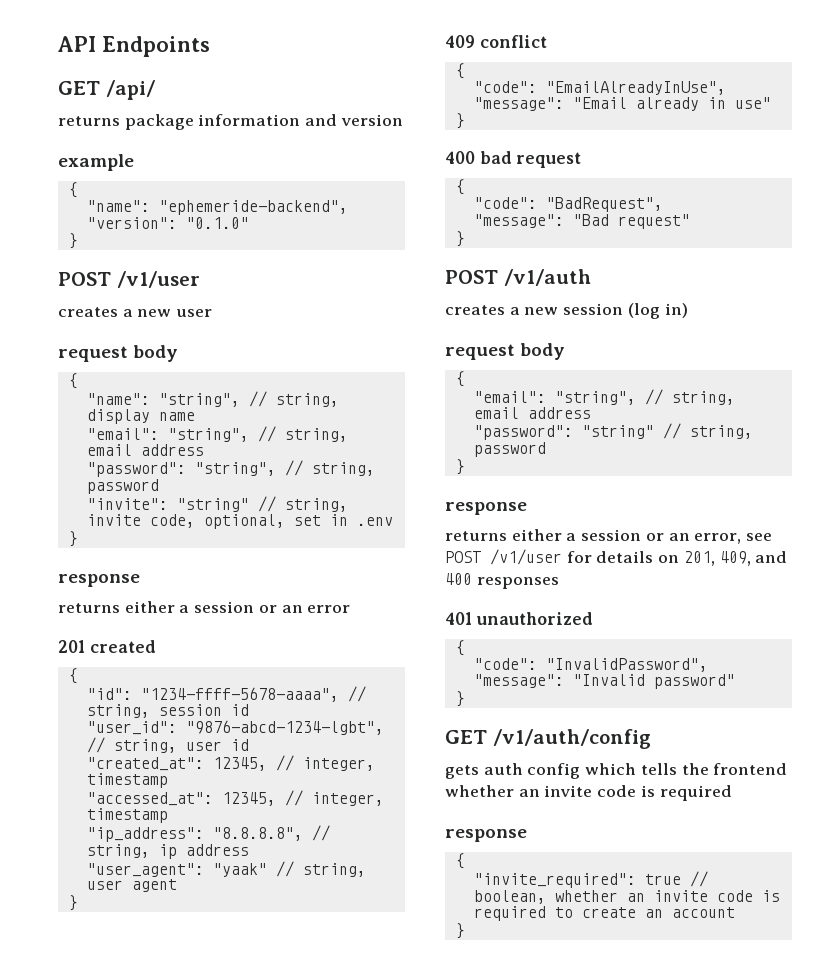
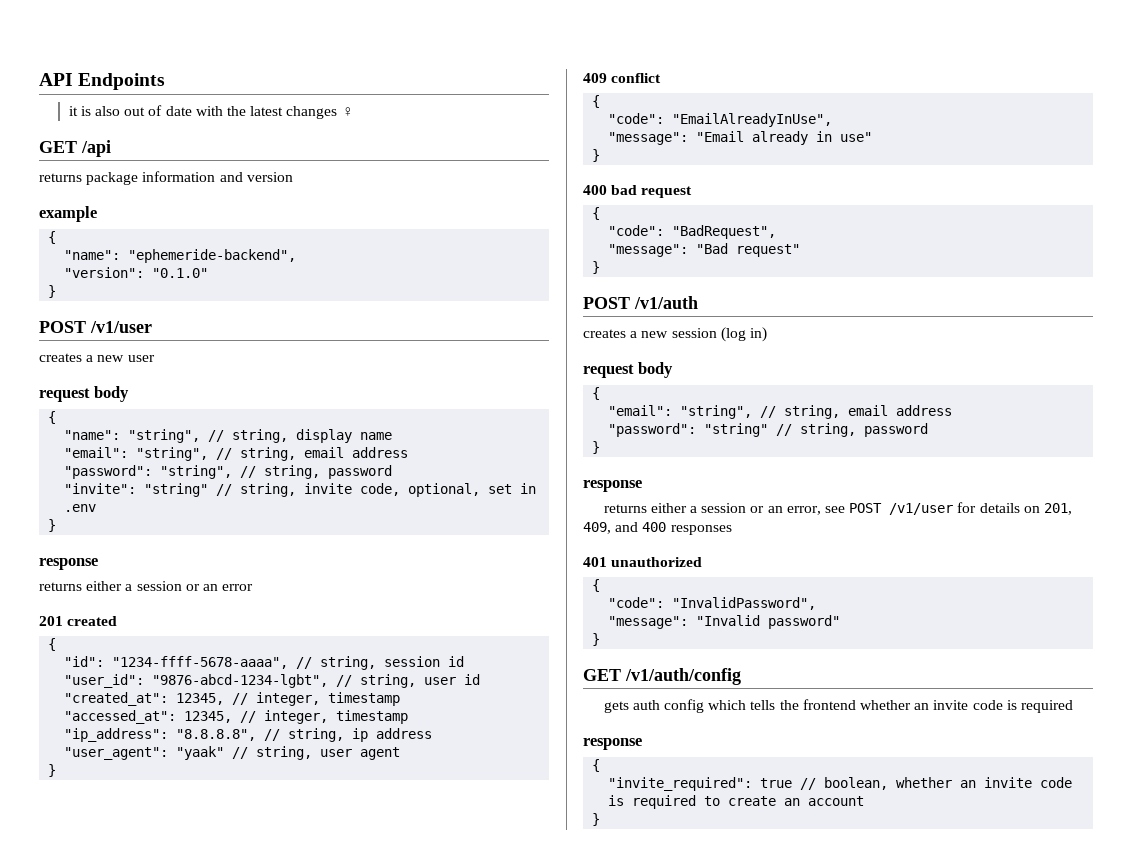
- GET /api/
+ it is also out of date with the latest changes ♀
+ GET /api

